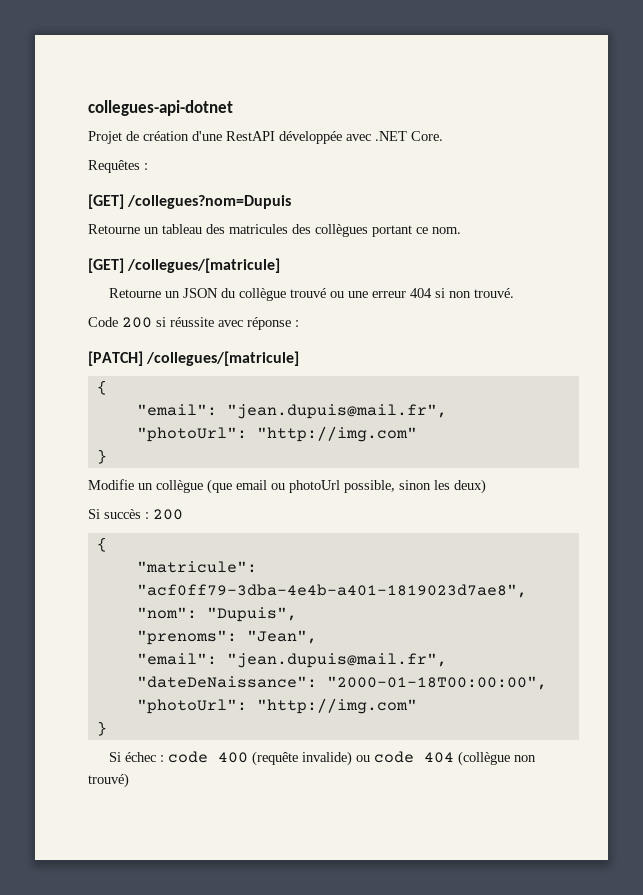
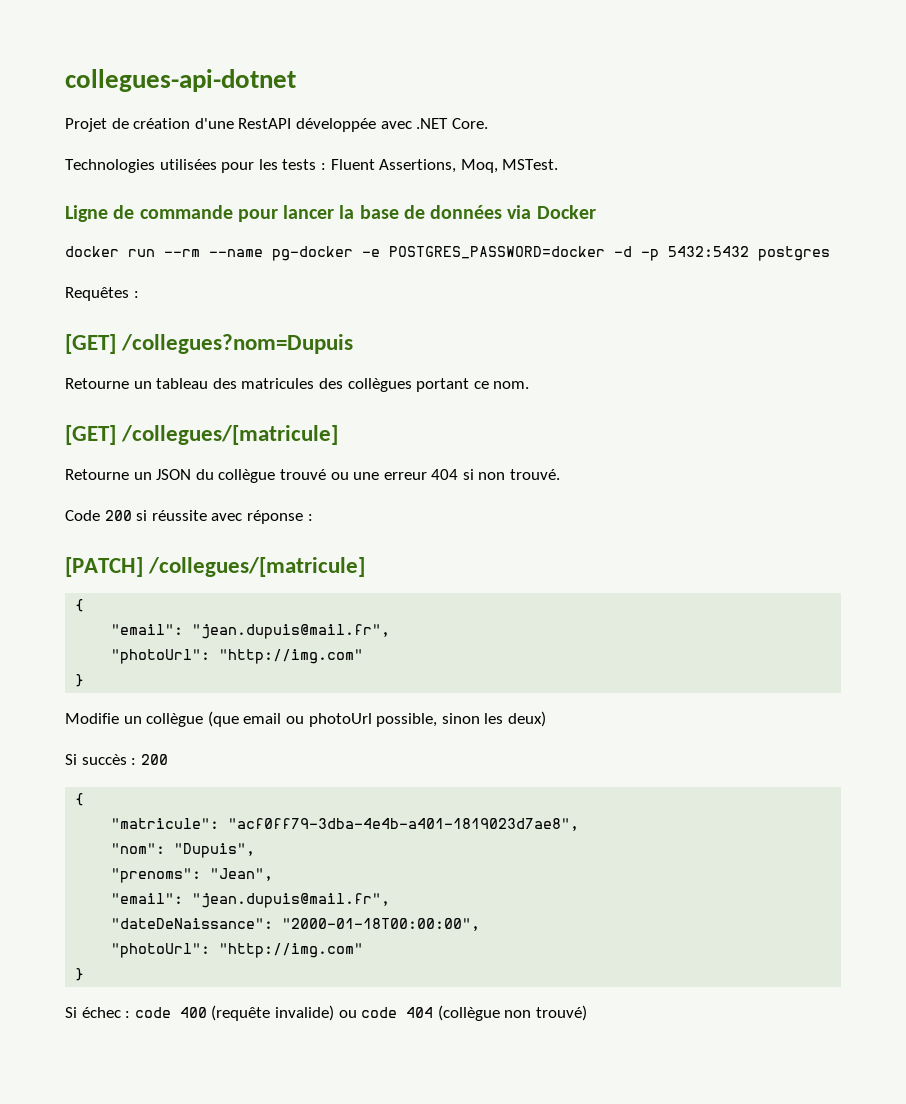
+ Technologies utilisées pour les tests : Fluent Assertions, Moq, MSTest.
+ Ligne de commande pour lancer la base de données via Docker
+ docker run --rm --name pg-docker -e POSTGRES_PASSWORD=docker -d -p 5432:5432 postgres

